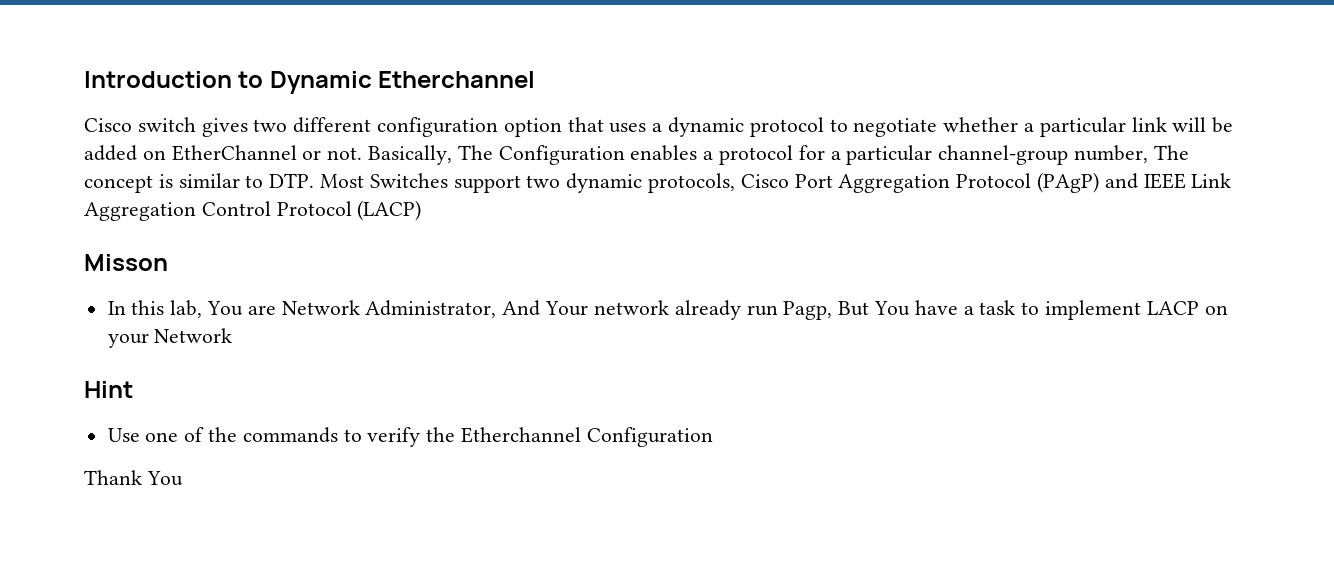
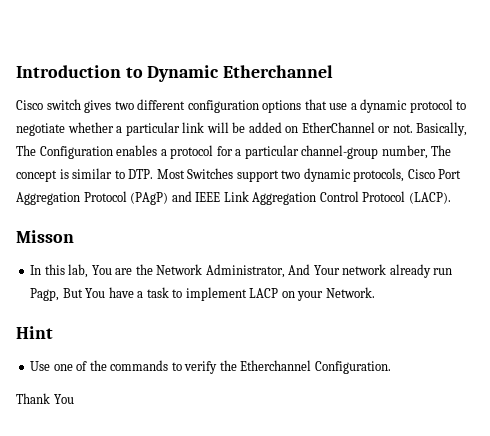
- Cisco switch gives two different configuration option that uses a dynamic protocol to negotiate whether a particular link will be added on EtherChannel or not.
+ Cisco switch gives two different configuration options that use a dynamic protocol to negotiate whether a particular link will be added on EtherChannel or not.
- Basically, The Configuration enables a protocol for a particular channel-group number, The concept is similar to DTP. Most Switches support two dynamic protocols, Cisco Port Aggregation Protocol (PAgP) and IEEE Link Aggregation Control Protocol (LACP)
+ Basically, The Configuration enables a protocol for a particular channel-group number, The concept is similar to DTP. Most Switches support two dynamic protocols, Cisco Port Aggregation Protocol (PAgP) and IEEE Link Aggregation Control Protocol (LACP).
- In this lab, You are Network Administrator, And Your network already run Pagp, But You have a task to implement LACP on your Network
+ In this lab, You are the Network Administrator, And Your network already run Pagp, But You have a task to implement LACP on your Network.
- Use one of the commands to verify the Etherchannel Configuration
+ Use one of the commands to verify the Etherchannel Configuration.

